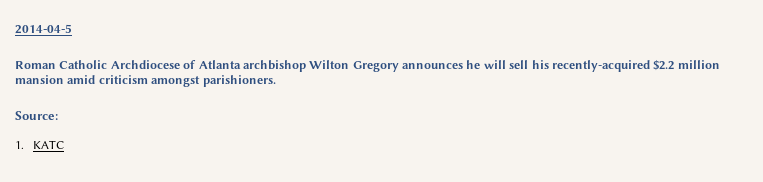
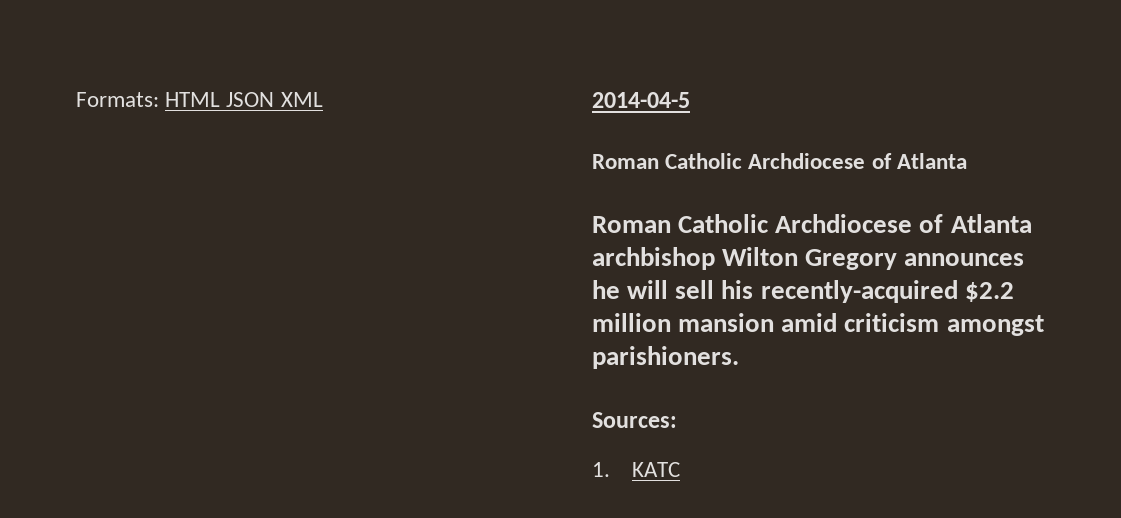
+ Formats: HTML JSON XML
  2014-04-5
+ Roman Catholic Archdiocese of Atlanta
- Source:
+ Sources:

